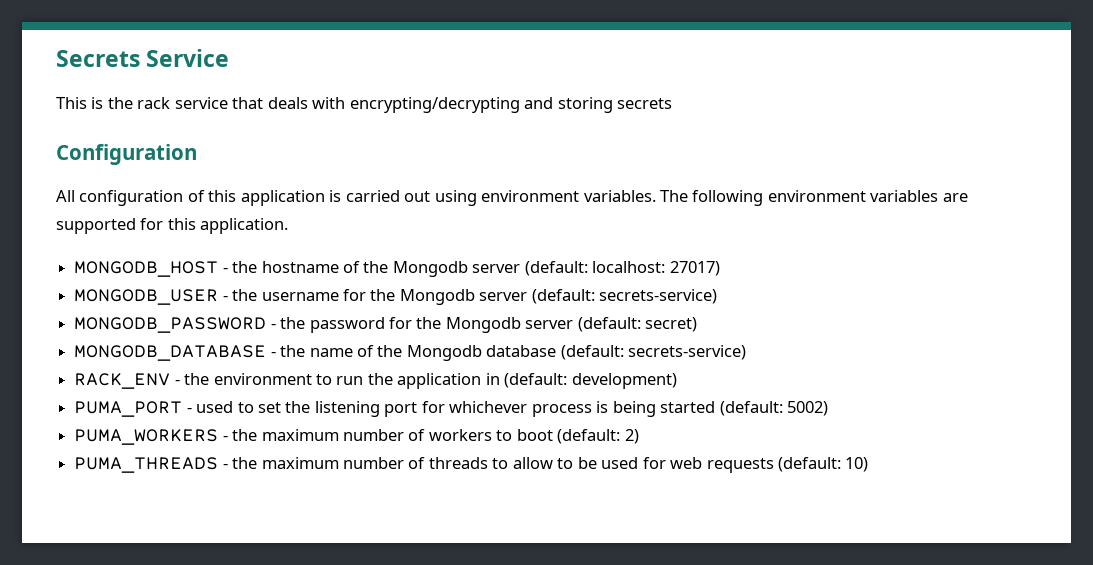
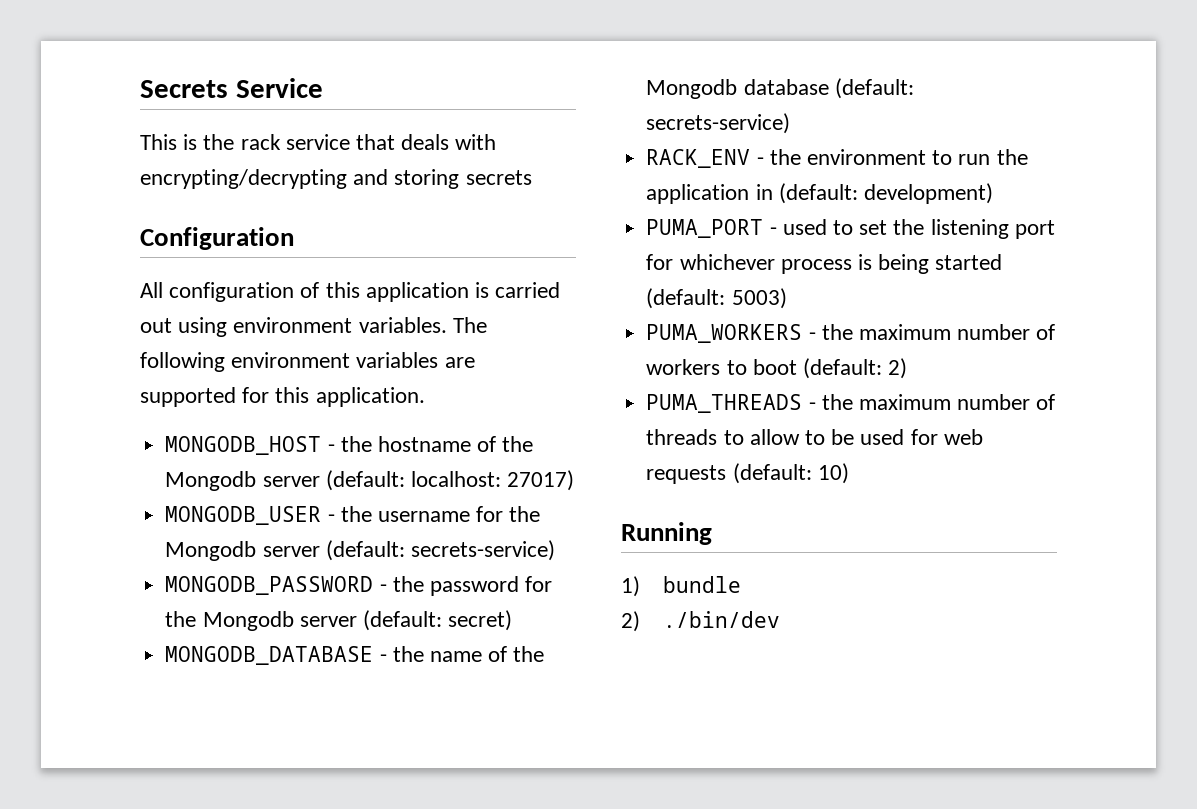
- PUMA_PORT - used to set the listening port for whichever process is being started (default: 5002)
+ PUMA_PORT - used to set the listening port for whichever process is being started (default: 5003)
+ Running
+ 1) bundle
+ 2) ./bin/dev

